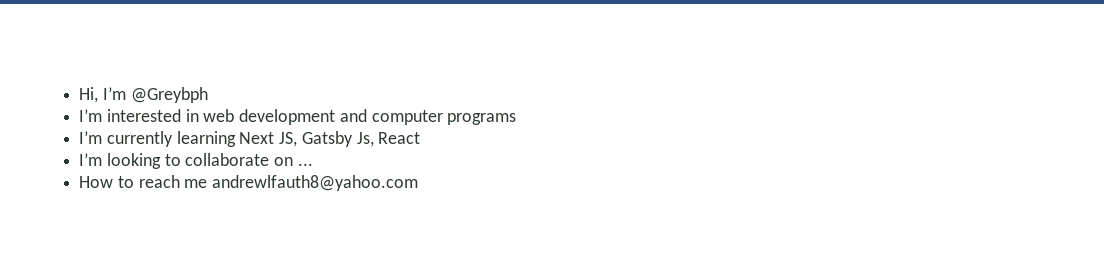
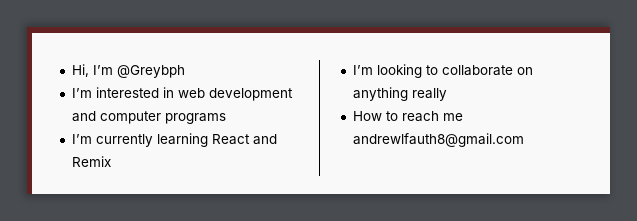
- I’m currently learning Next JS, Gatsby Js, React
+ I’m currently learning React and Remix
- I’m looking to collaborate on ...
+ I’m looking to collaborate on anything really
- How to reach me andrewlfauth8@yahoo.com
+ How to reach me andrewlfauth8@gmail.com

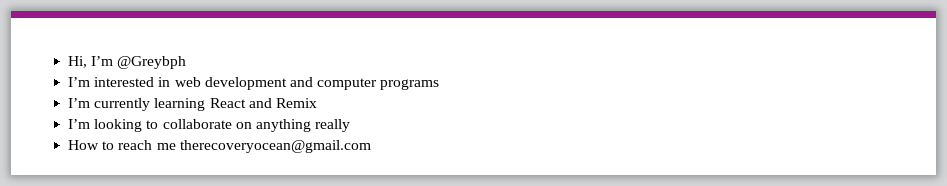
- How to reach me andrewlfauth8@gmail.com
+ How to reach me therecoveryocean@gmail.com

